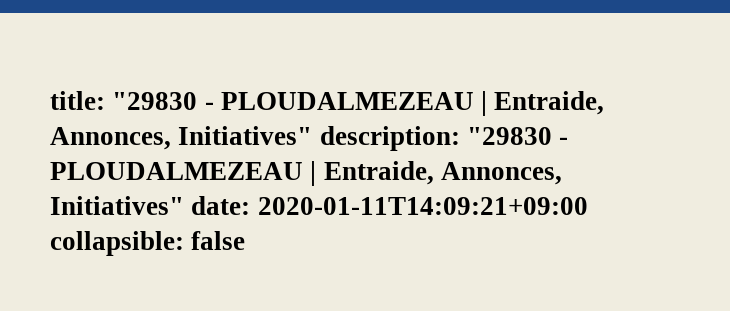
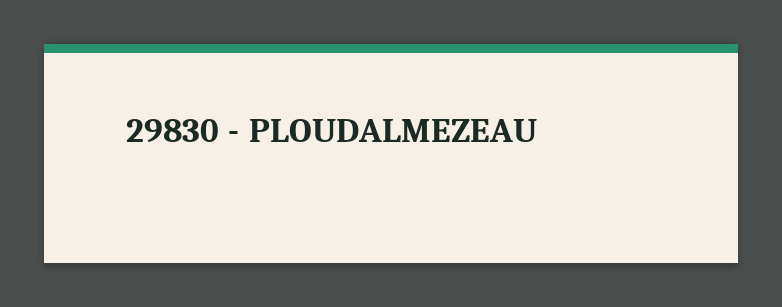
- title: "29830 - PLOUDALMEZEAU | Entraide, Annonces, Initiatives" description: "29830 - PLOUDALMEZEAU | Entraide, Annonces, Initiatives" date: 2020-01-11T14:09:21+09:00 collapsible: false
+ 29830 - PLOUDALMEZEAU

